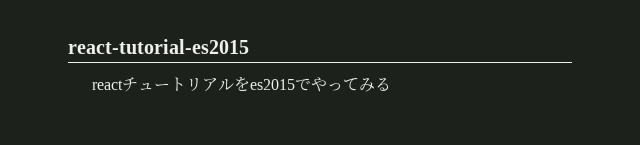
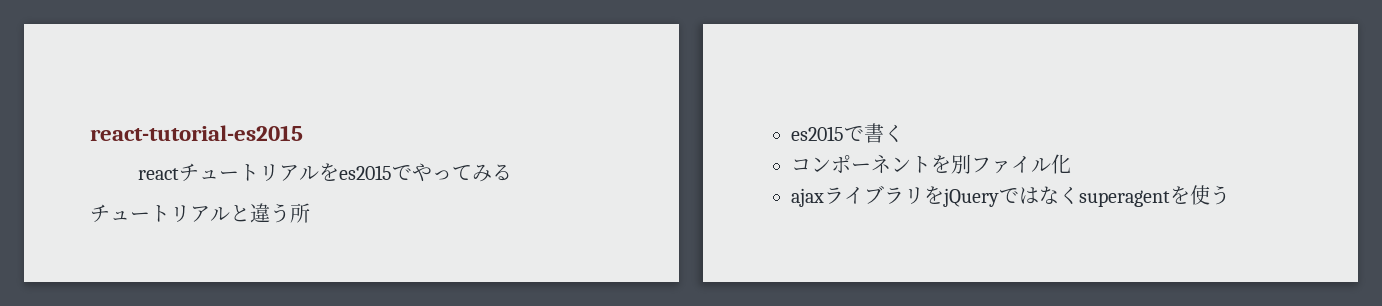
+ チュートリアルと違う所
+ es2015で書く
+ コンポーネントを別ファイル化
+ ajaxライブラリをjQueryではなくsuperagentを使う

